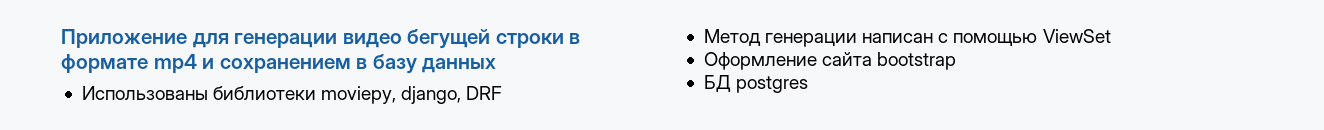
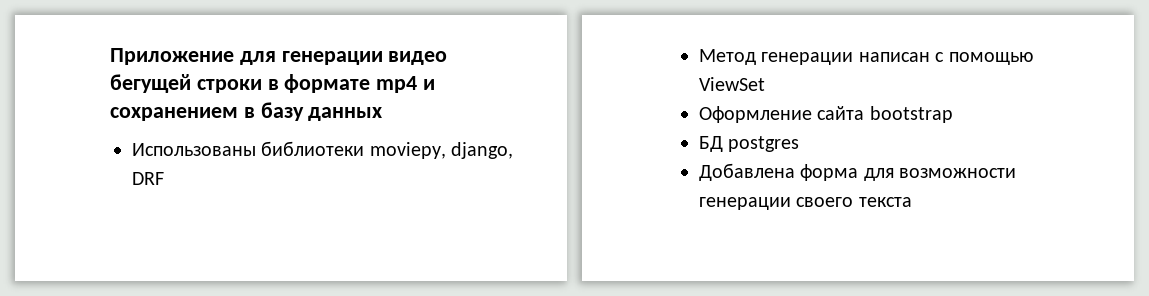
+ Добавлена форма для возможности генерации своего текста

